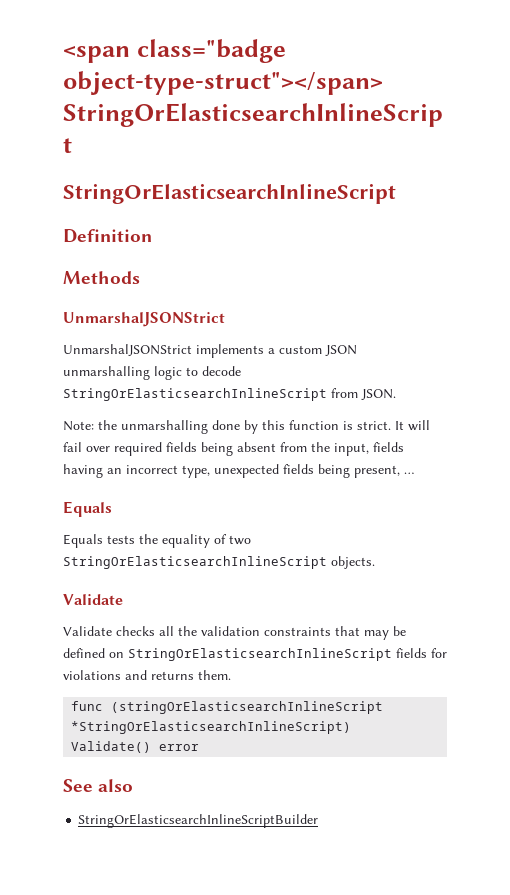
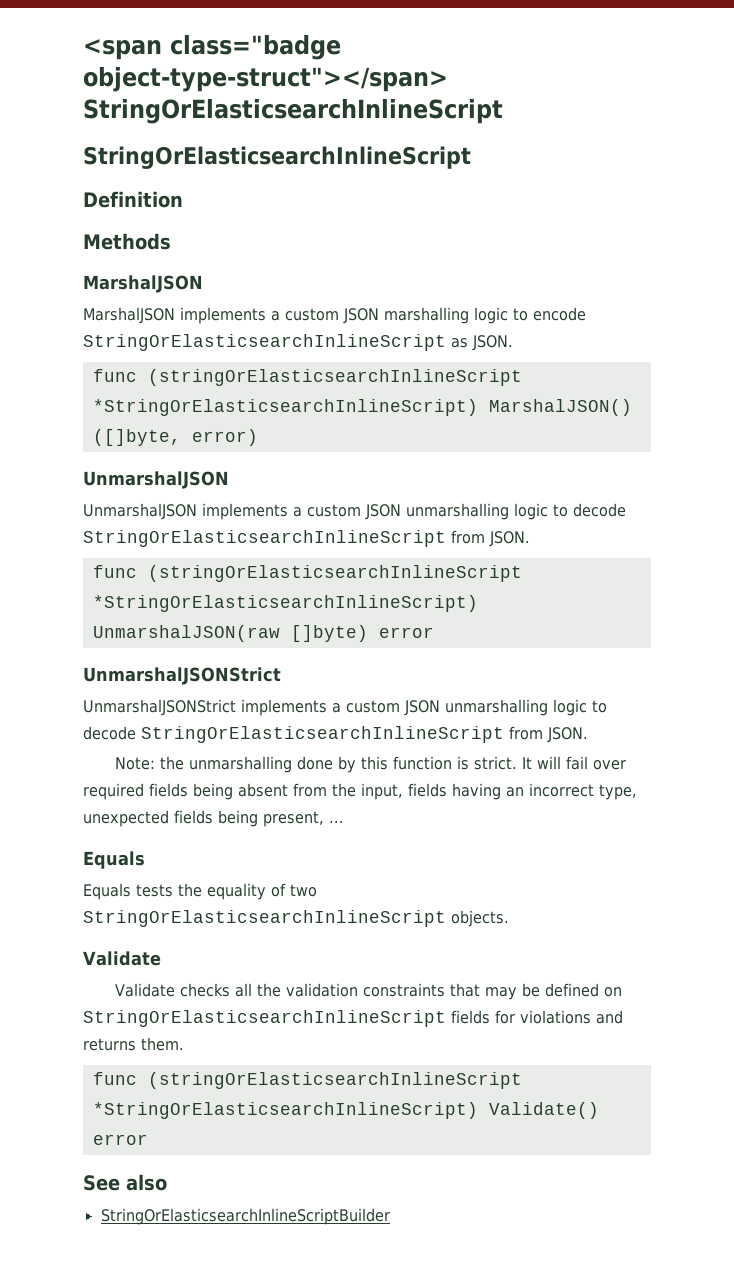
  Methods
+ MarshalJSON
+ MarshalJSON implements a custom JSON marshalling logic to encode StringOrElasticsearchInlineScript as JSON.
+ func (stringOrElasticsearchInlineScript *StringOrElasticsearchInlineScript) MarshalJSON() ([]byte, error)
+ UnmarshalJSON
+ UnmarshalJSON implements a custom JSON unmarshalling logic to decode StringOrElasticsearchInlineScript from JSON.
+ func (stringOrElasticsearchInlineScript *StringOrElasticsearchInlineScript) UnmarshalJSON(raw []byte) error

